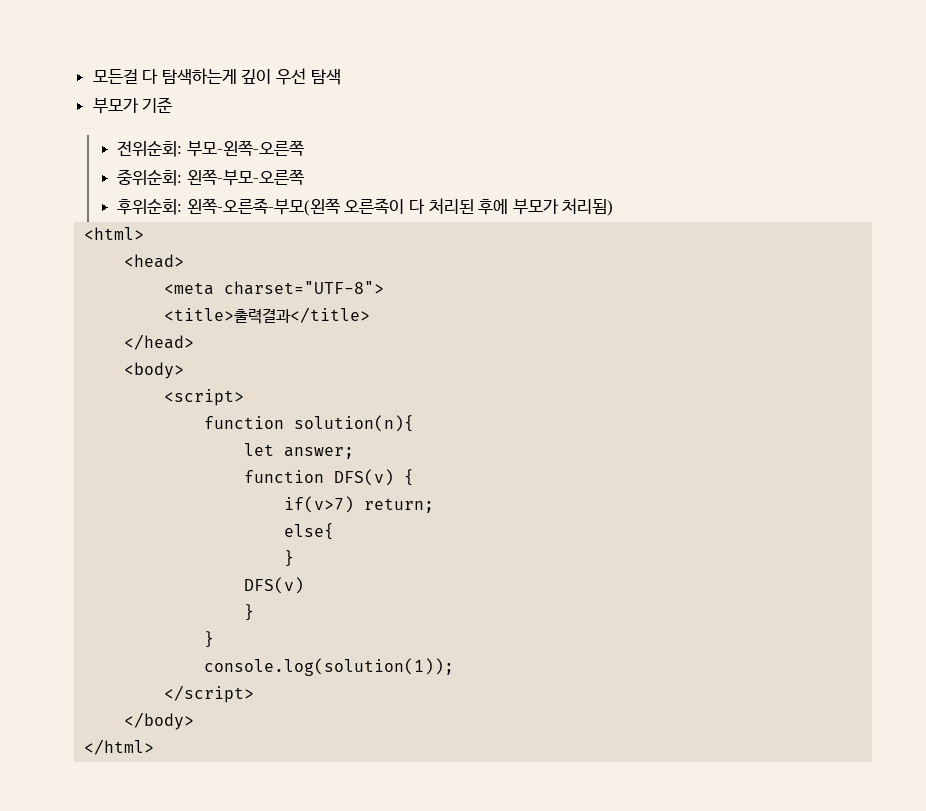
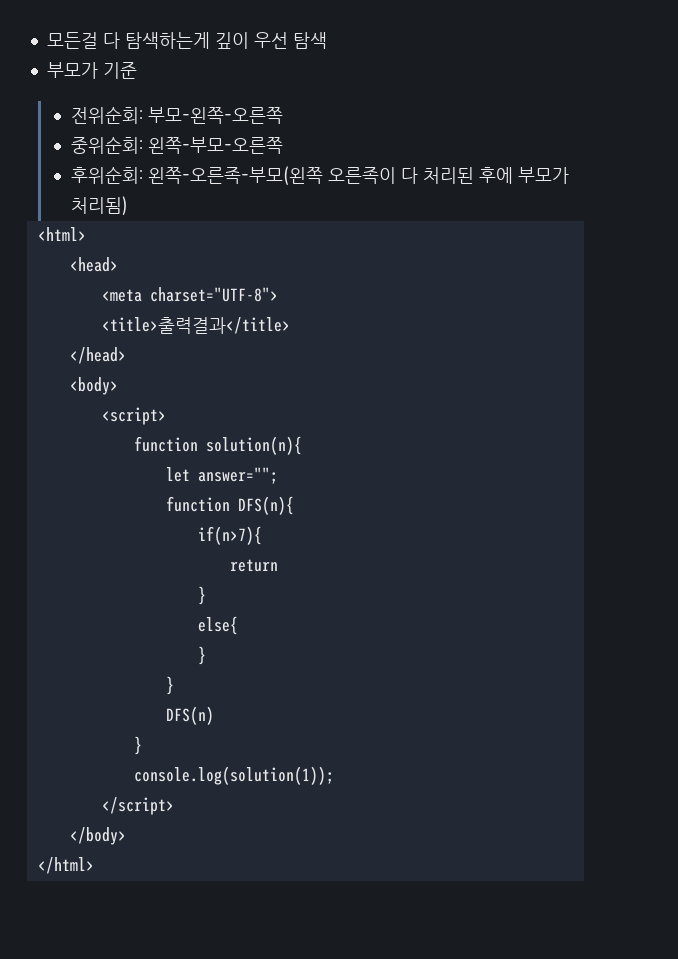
- let answer;
- function DFS(v) {
- if(v>7) return;
+ let answer="";
+ function DFS(n){
+ if(n>7){
+ return
+ }
  else{
  }
- DFS(v)
  }
+ DFS(n)

